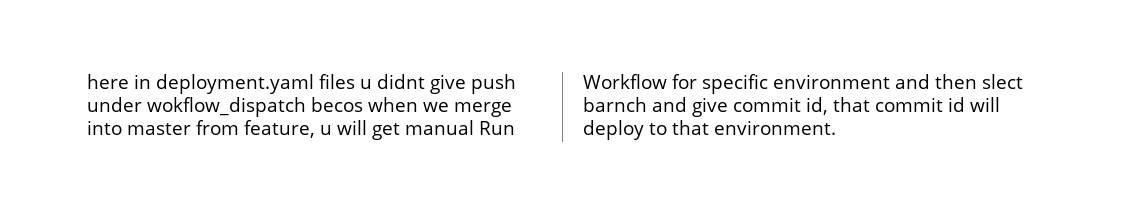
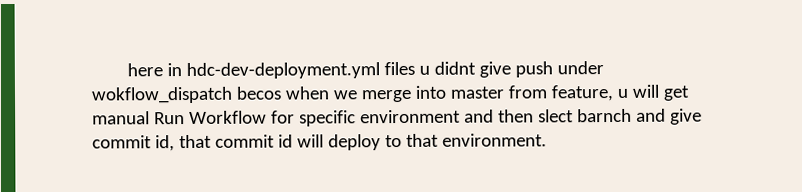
- here in deployment.yaml files u didnt give push under wokflow_dispatch becos when we merge into master from feature, u will get manual Run Workflow for specific environment and then slect barnch and give commit id, that commit id will deploy to that environment.
+ here in hdc-dev-deployment.yml files u didnt give push under wokflow_dispatch becos when we merge into master from feature, u will get manual Run Workflow for specific environment and then slect barnch and give commit id, that commit id will deploy to that environment.

